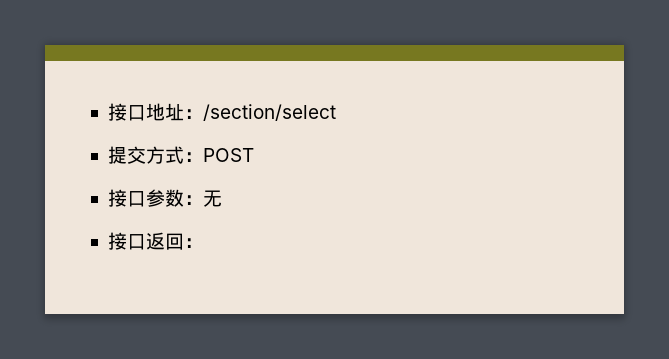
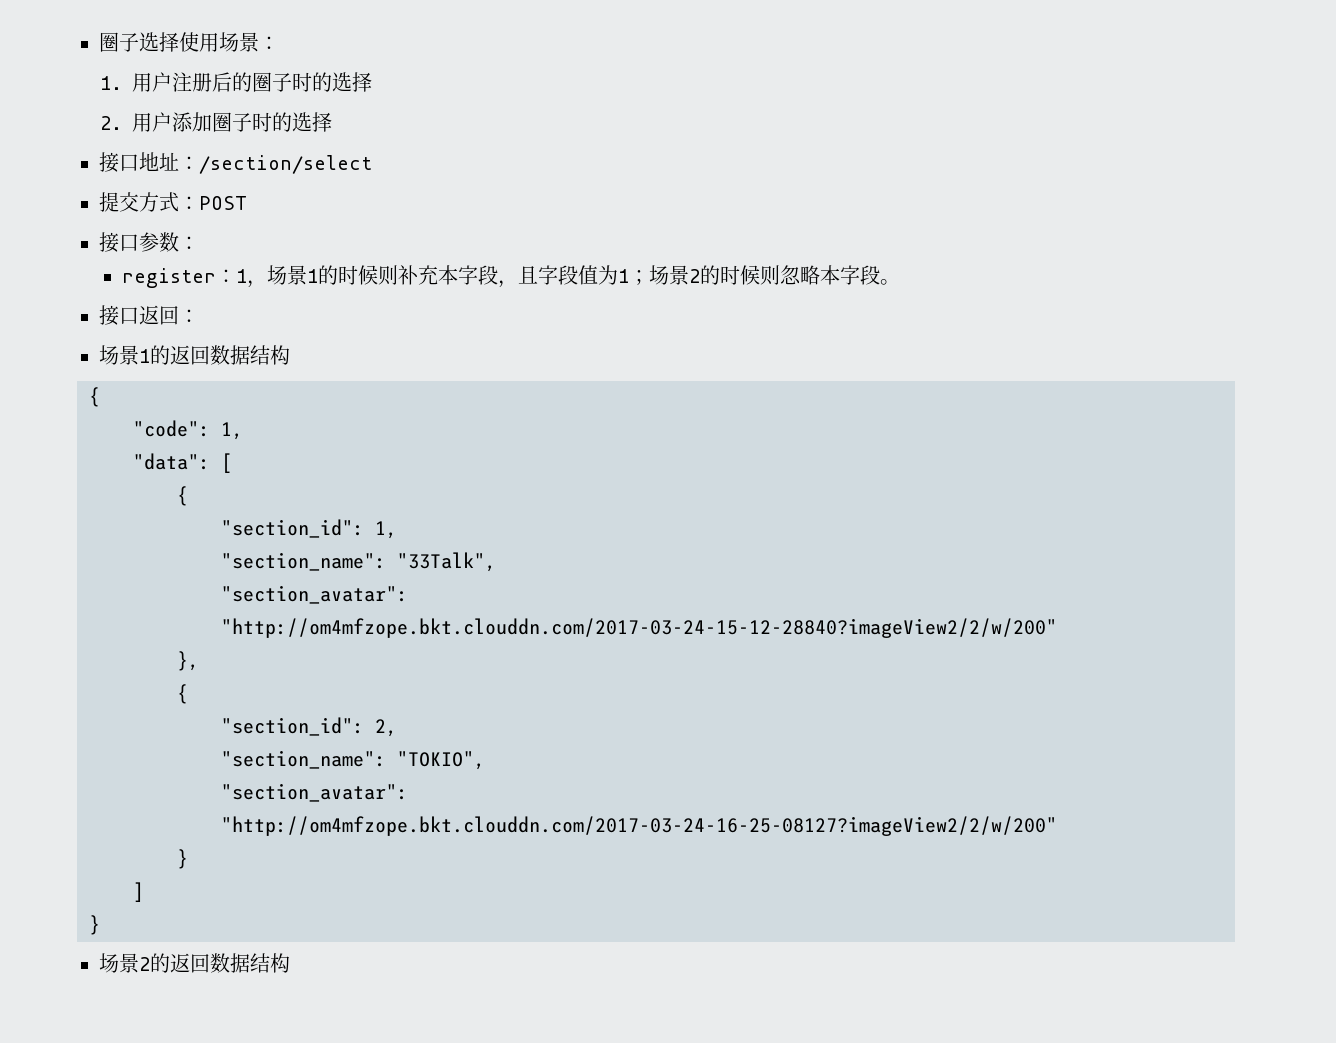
+ 圈子选择使用场景：
+ 1.用户注册后的圈子时的选择
+ 2.用户添加圈子时的选择
- 接口参数：无
+ 接口参数：
+ register：1，场景1的时候则补充本字段，且字段值为1；场景2的时候则忽略本字段。
  接口返回：
+ 场景1的返回数据结构
+ {
+ "code": 1,
+ "data": [
+ {
+ "section_id": 1,
+ "section_name": "33Talk",
+ "section_avatar": "http://om4mfzope.bkt.clouddn.com/2017-03-24-15-12-28840?imageView2/2/w/200"
+ },
+ {
+ "section_id": 2,
+ "section_name": "TOKIO",
+ "section_avatar": "http://om4mfzope.bkt.clouddn.com/2017-03-24-16-25-08127?imageView2/2/w/200"
+ }
+ ]
+ }
+ 场景2的返回数据结构

